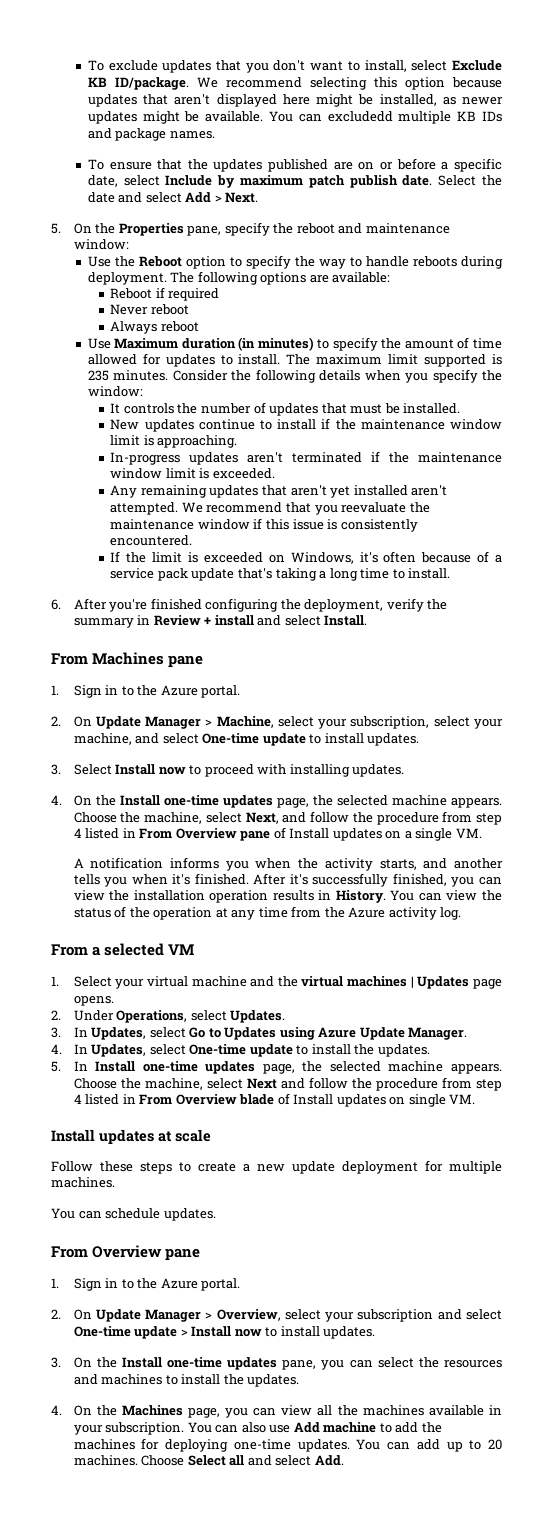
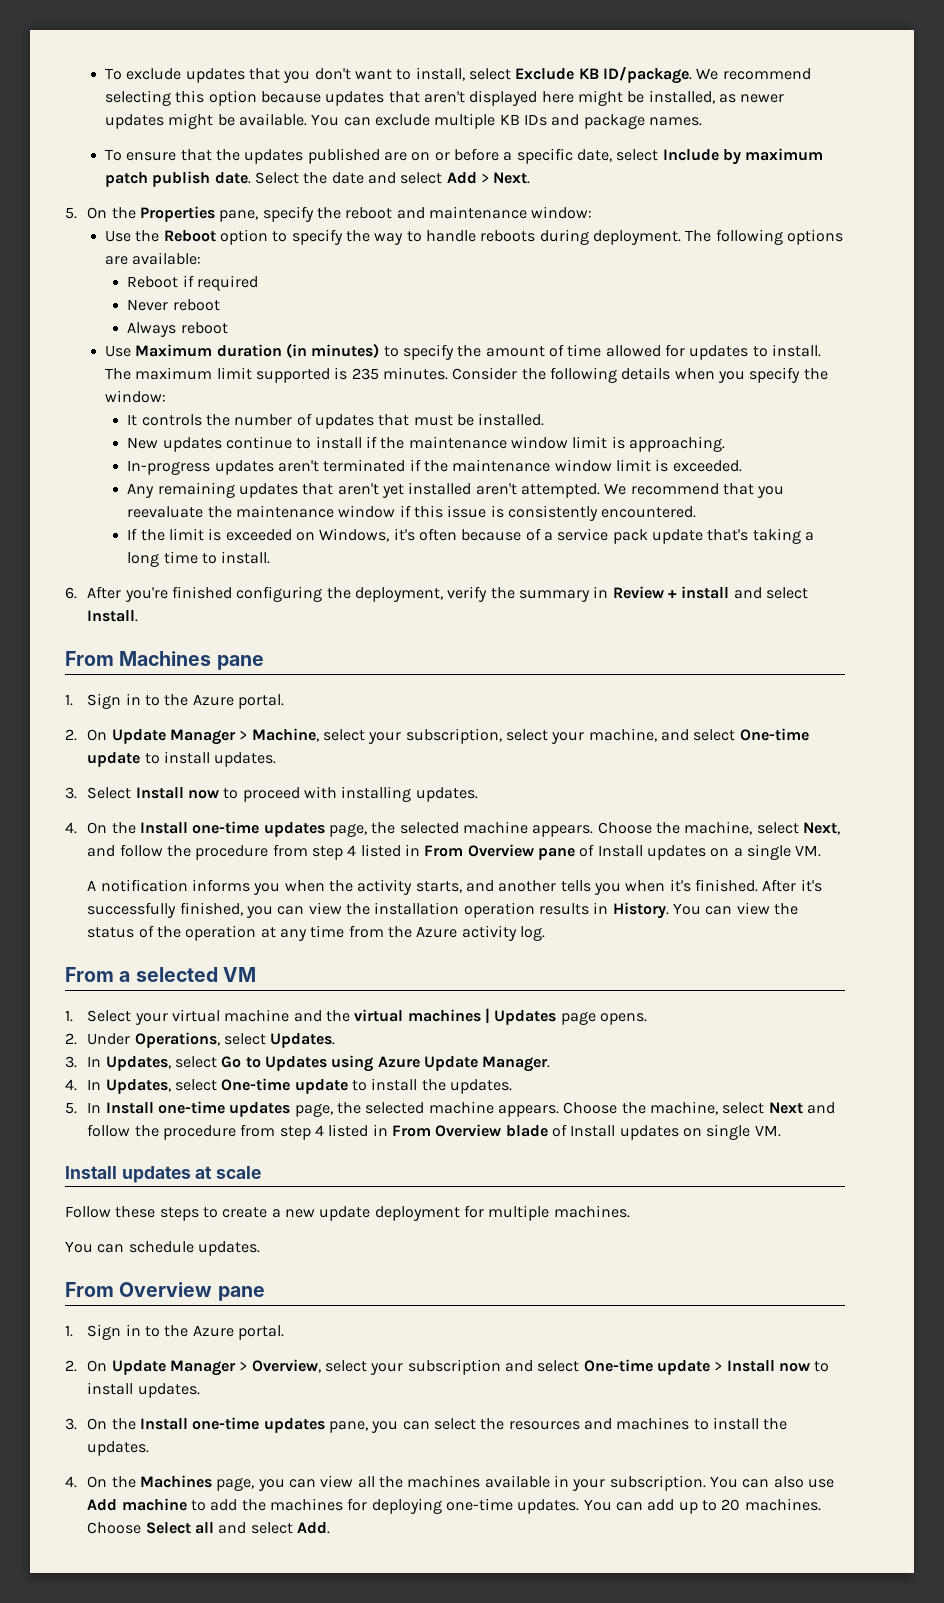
- You can excludedd multiple KB IDs and package names.
+ You can exclude multiple KB IDs and package names.

